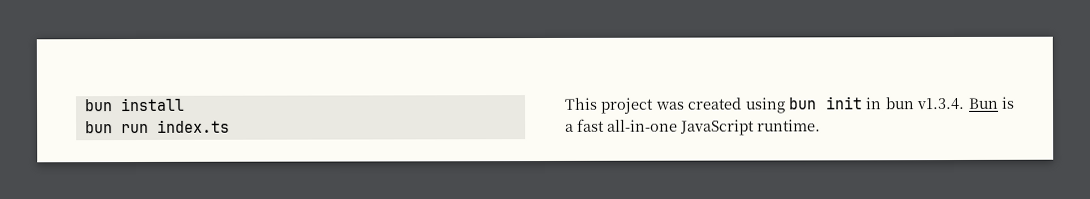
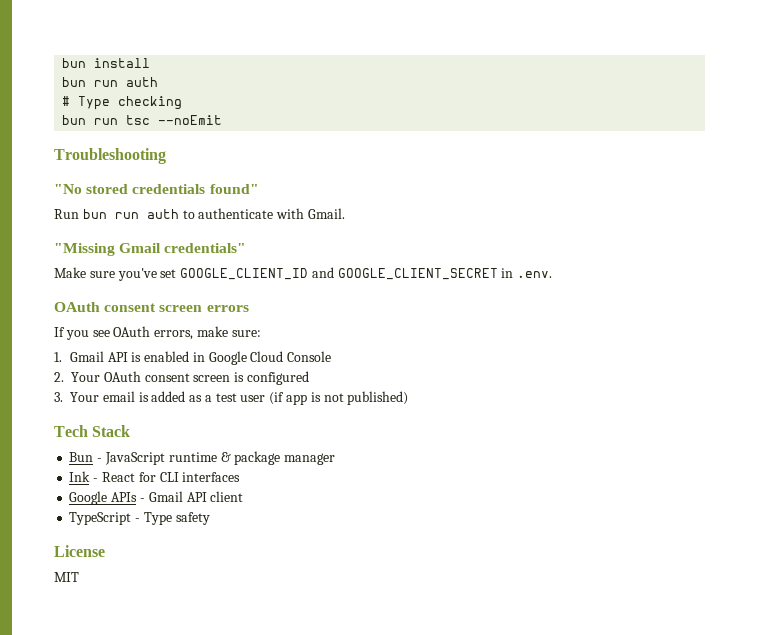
  bun install
- bun run index.ts
- This project was created using bun init in bun v1.3.4. Bun is a fast all-in-one JavaScript runtime.
+ bun run auth
+ # Type checking
+ bun run tsc --noEmit
+ Troubleshooting
+ "No stored credentials found"
+ Run bun run auth to authenticate with Gmail.
+ "Missing Gmail credentials"
+ Make sure you've set GOOGLE_CLIENT_ID and GOOGLE_CLIENT_SECRET in .env.
+ OAuth consent screen errors
+ If you see OAuth errors, make sure:
+ 1. Gmail API is enabled in Google Cloud Console
+ 2. Your OAuth consent screen is configured
+ 3. Your email is added as a test user (if app is not published)
+ Tech Stack
+ Bun - JavaScript runtime & package manager
+ Ink - React for CLI interfaces
+ Google APIs - Gmail API client
+ TypeScript - Type safety
+ License
+ MIT

